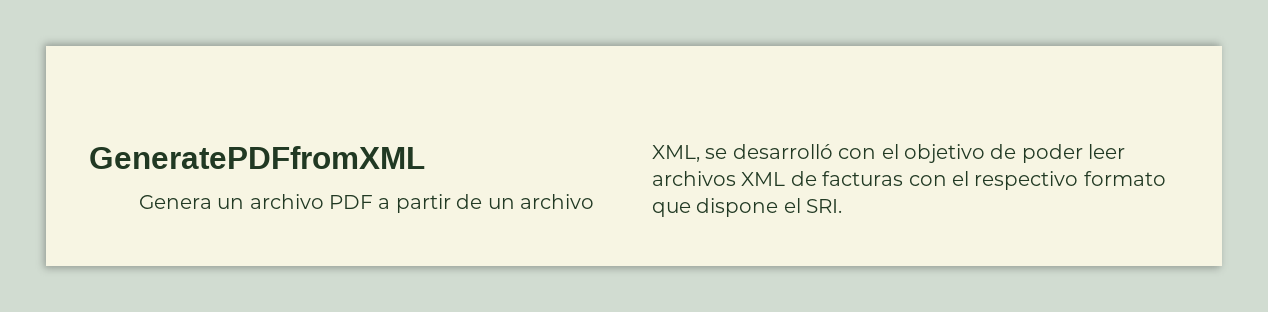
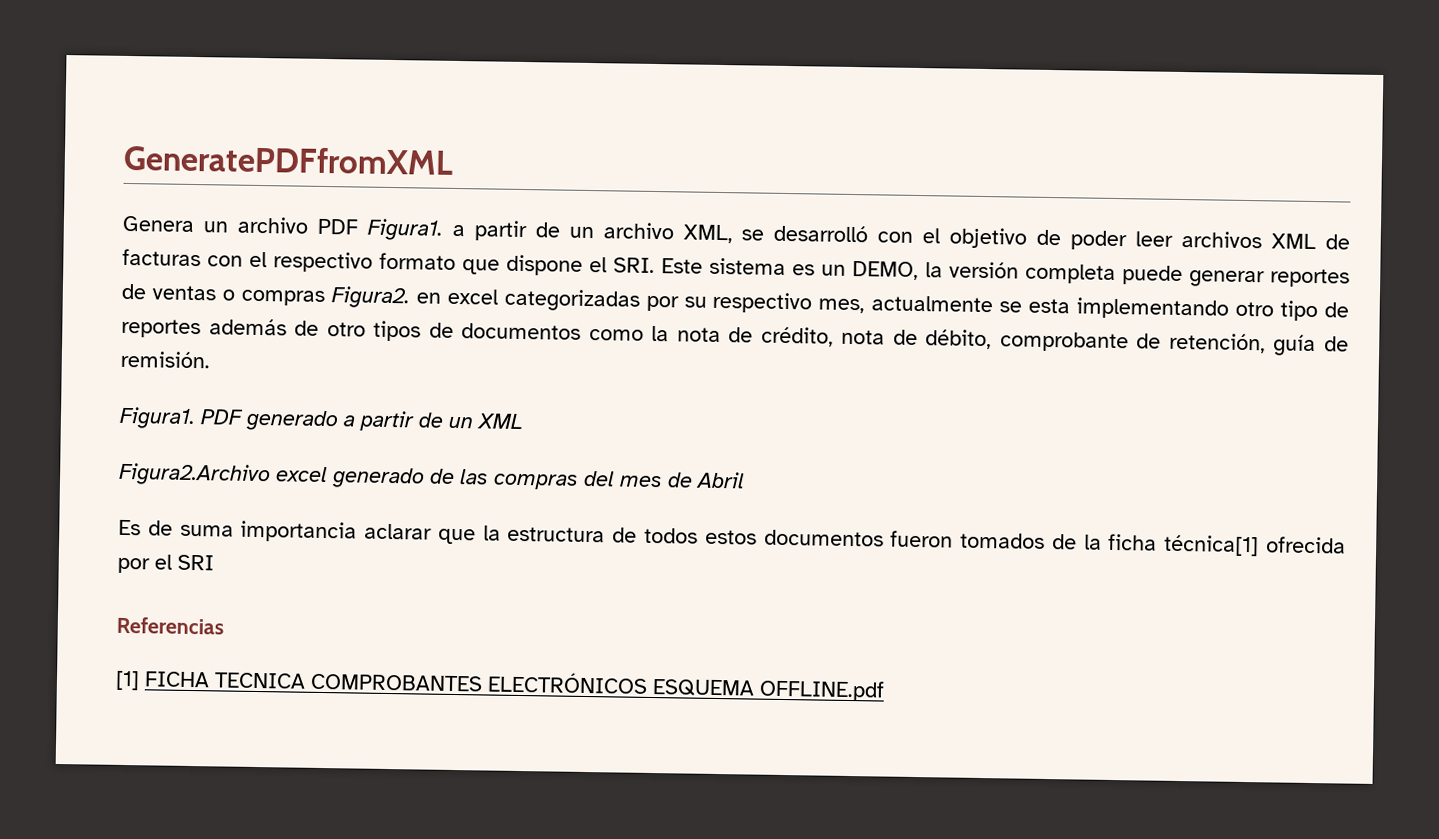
- Genera un archivo PDF a partir de un archivo XML, se desarrolló con el objetivo de poder leer archivos XML de facturas con el respectivo formato que dispone el SRI.
+ Genera un archivo PDF Figura1. a partir de un archivo XML, se desarrolló con el objetivo de poder leer archivos XML de facturas con el respectivo formato que dispone el SRI. Este sistema es un DEMO, la versión completa puede generar reportes de ventas o compras Figura2. en excel categorizadas por su respectivo mes, actualmente se esta implementando otro tipo de reportes además de otro tipos de documentos como la nota de crédito, nota de débito, comprobante de retención, guía de remisión.
+ Figura1. PDF generado a partir de un XML
+ Figura2.Archivo excel generado de las compras del mes de Abril
+ Es de suma importancia aclarar que la estructura de todos estos documentos fueron tomados de la ficha técnica[1] ofrecida por el SRI
+ Referencias
+ [1] FICHA TECNICA COMPROBANTES ELECTRÓNICOS ESQUEMA OFFLINE.pdf

